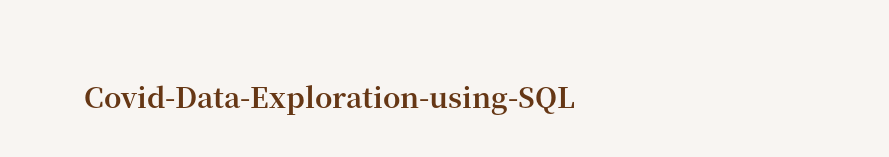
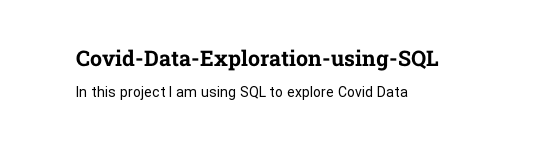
+ In this project I am using SQL to explore Covid Data

